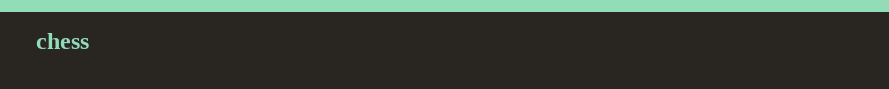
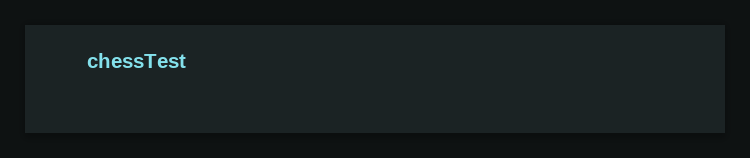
- chess
+ chessTest

